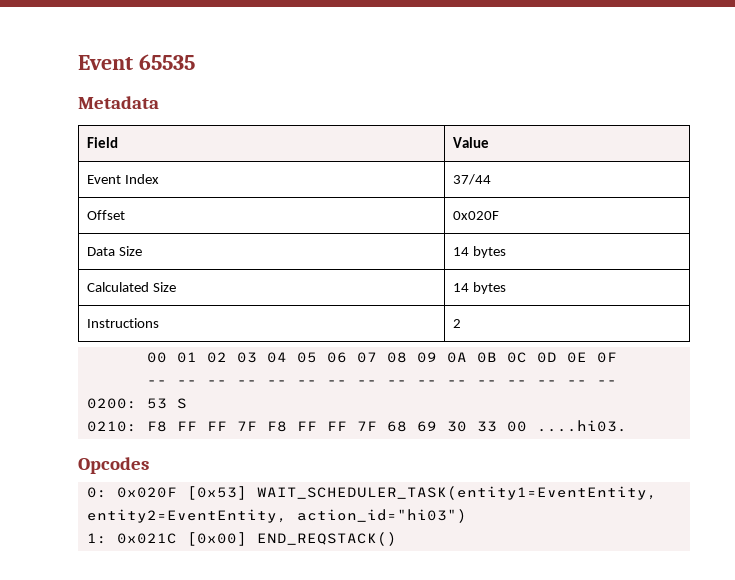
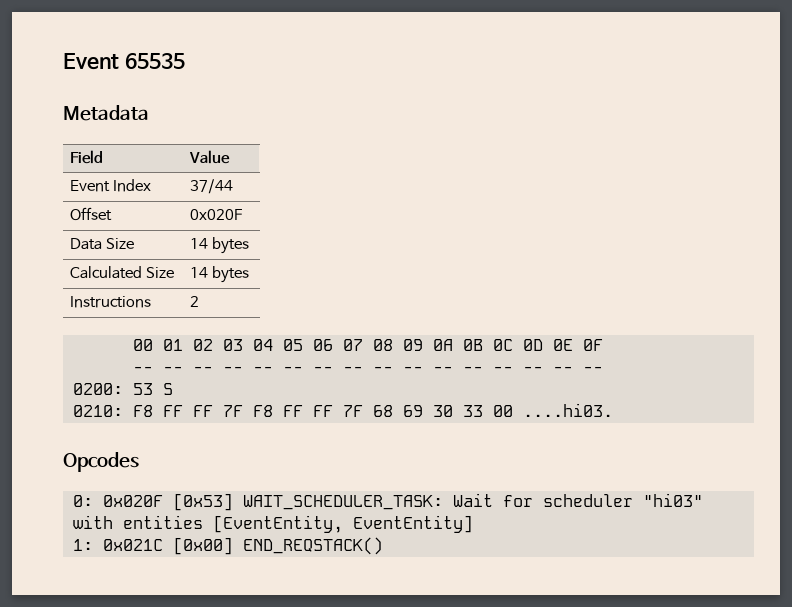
- 0: 0x020F [0x53] WAIT_SCHEDULER_TASK(entity1=EventEntity, entity2=EventEntity, action_id="hi03")
+ 0: 0x020F [0x53] WAIT_SCHEDULER_TASK: Wait for scheduler "hi03" with entities [EventEntity, EventEntity]

